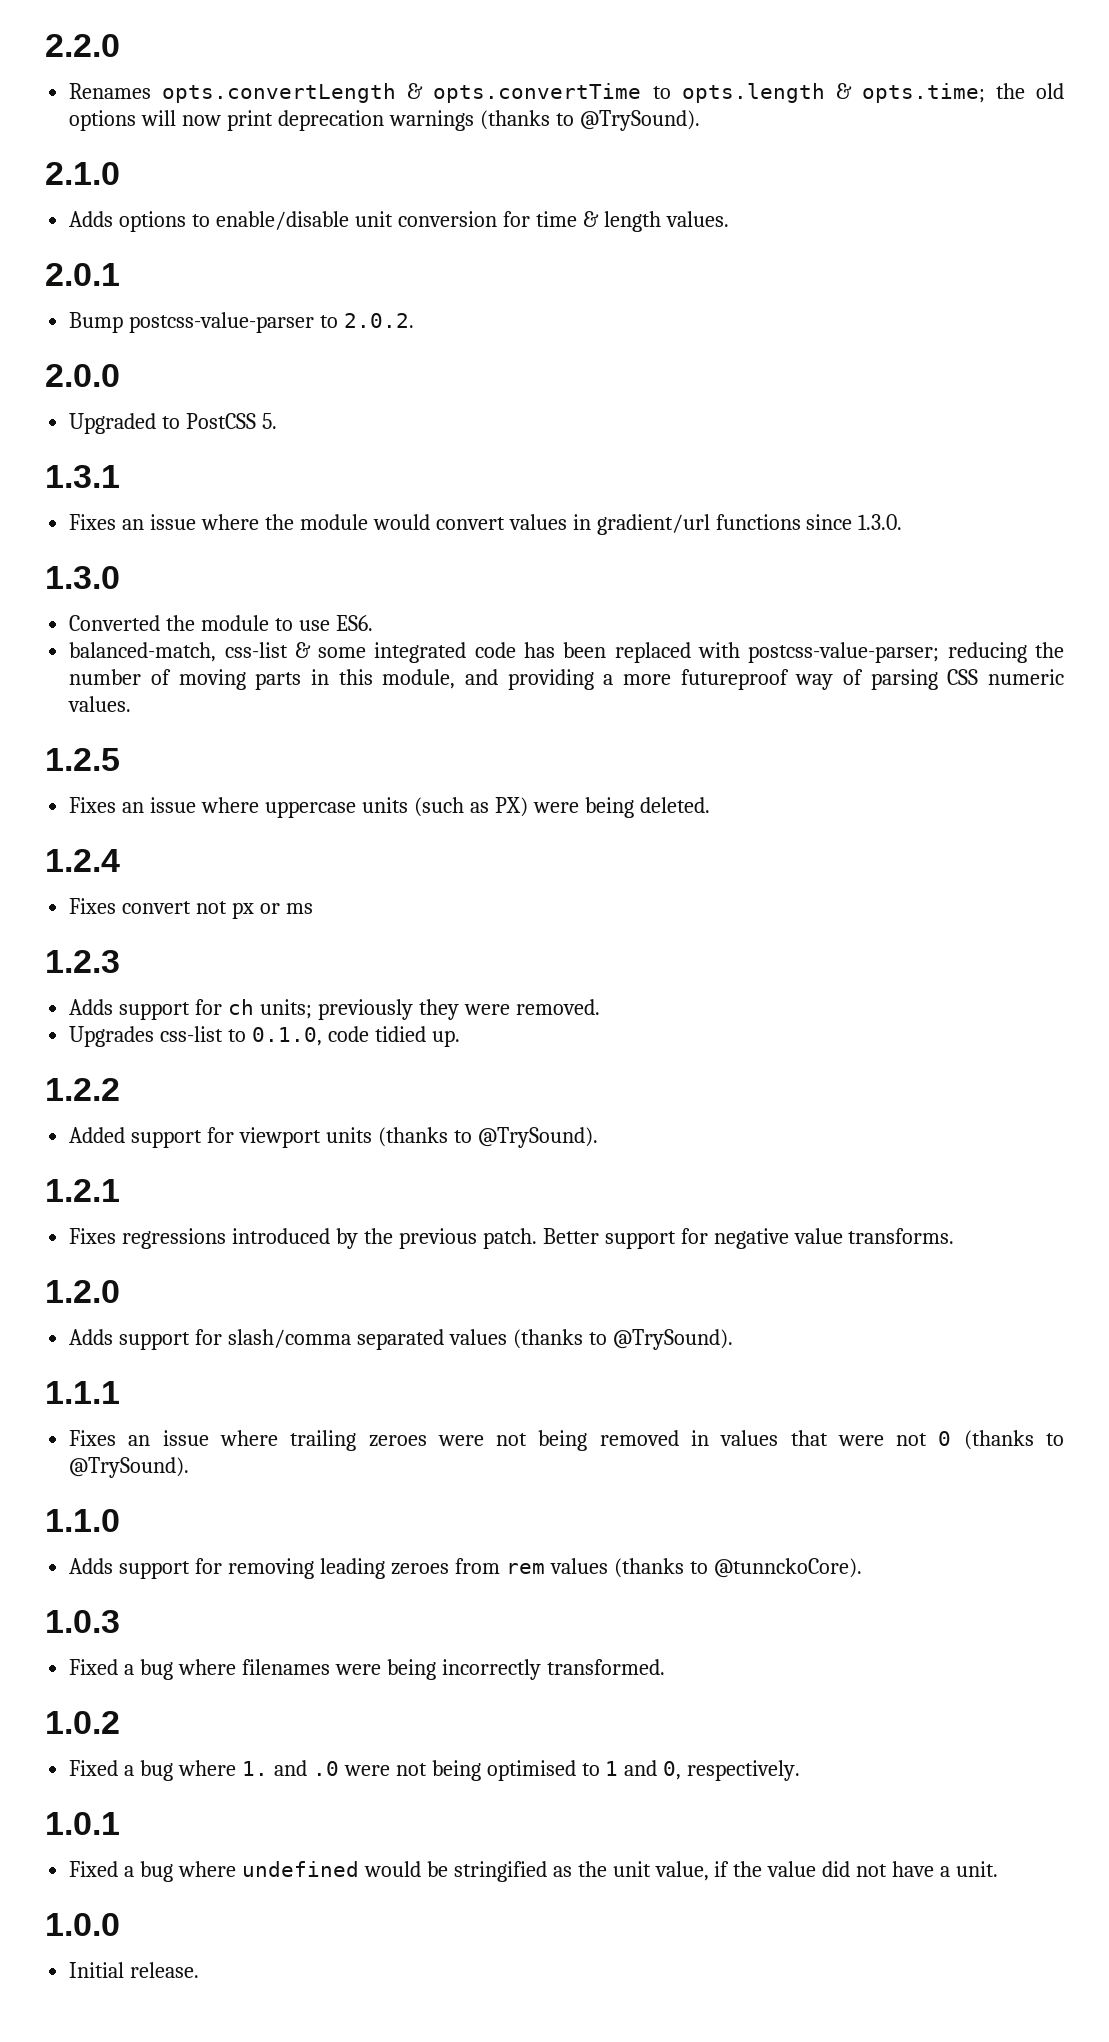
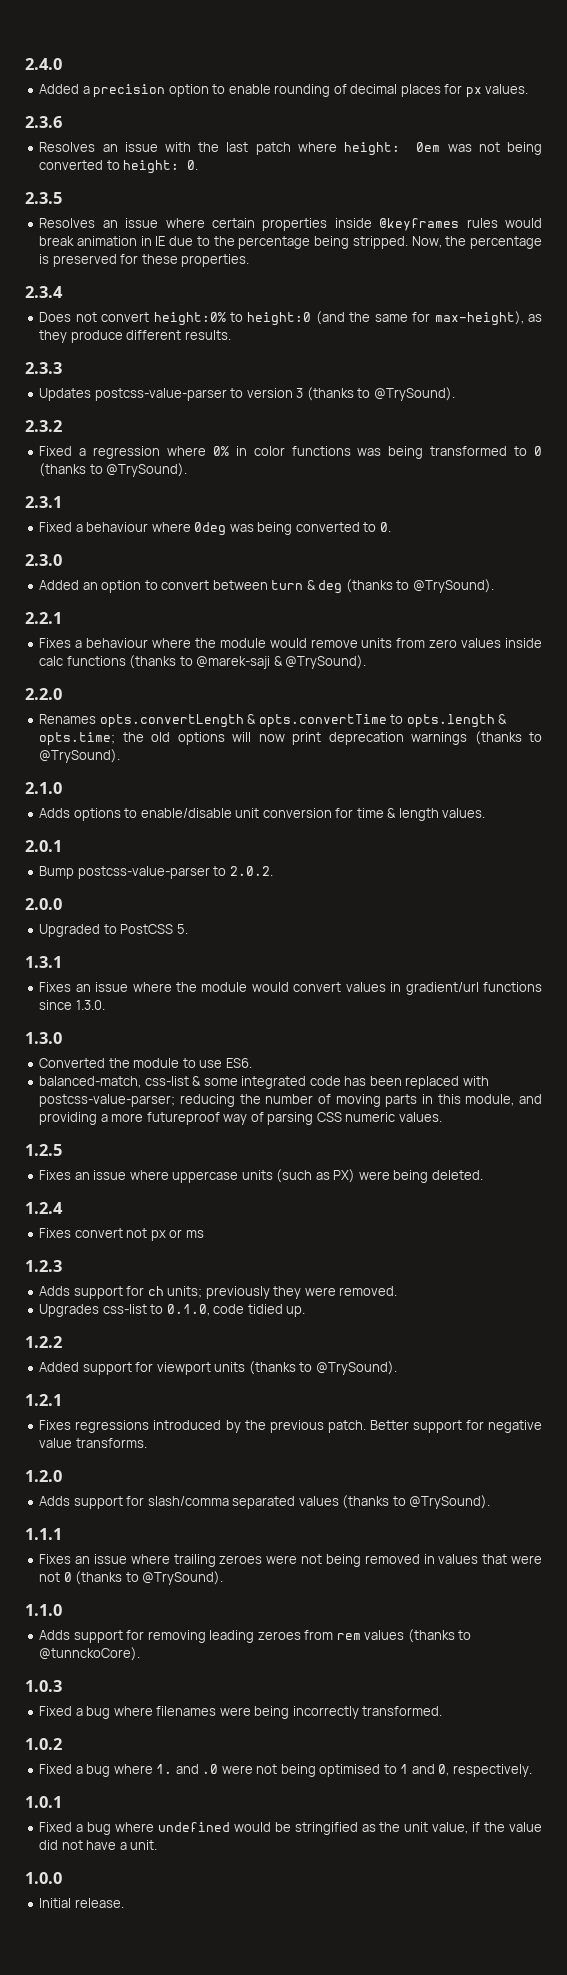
+ 2.4.0
+ Added a precision option to enable rounding of decimal places for px values.
+ 2.3.6
+ Resolves an issue with the last patch where height: 0em was not being converted to height: 0.
+ 2.3.5
+ Resolves an issue where certain properties inside @keyframes rules would break animation in IE due to the percentage being stripped. Now, the percentage is preserved for these properties.
+ 2.3.4
+ Does not convert height:0% to height:0 (and the same for max-height), as they produce different results.
+ 2.3.3
+ Updates postcss-value-parser to version 3 (thanks to @TrySound).
+ 2.3.2
+ Fixed a regression where 0% in color functions was being transformed to 0 (thanks to @TrySound).
+ 2.3.1
+ Fixed a behaviour where 0deg was being converted to 0.
+ 2.3.0
+ Added an option to convert between turn & deg (thanks to @TrySound).
+ 2.2.1
+ Fixes a behaviour where the module would remove units from zero values inside calc functions (thanks to @marek-saji & @TrySound).

